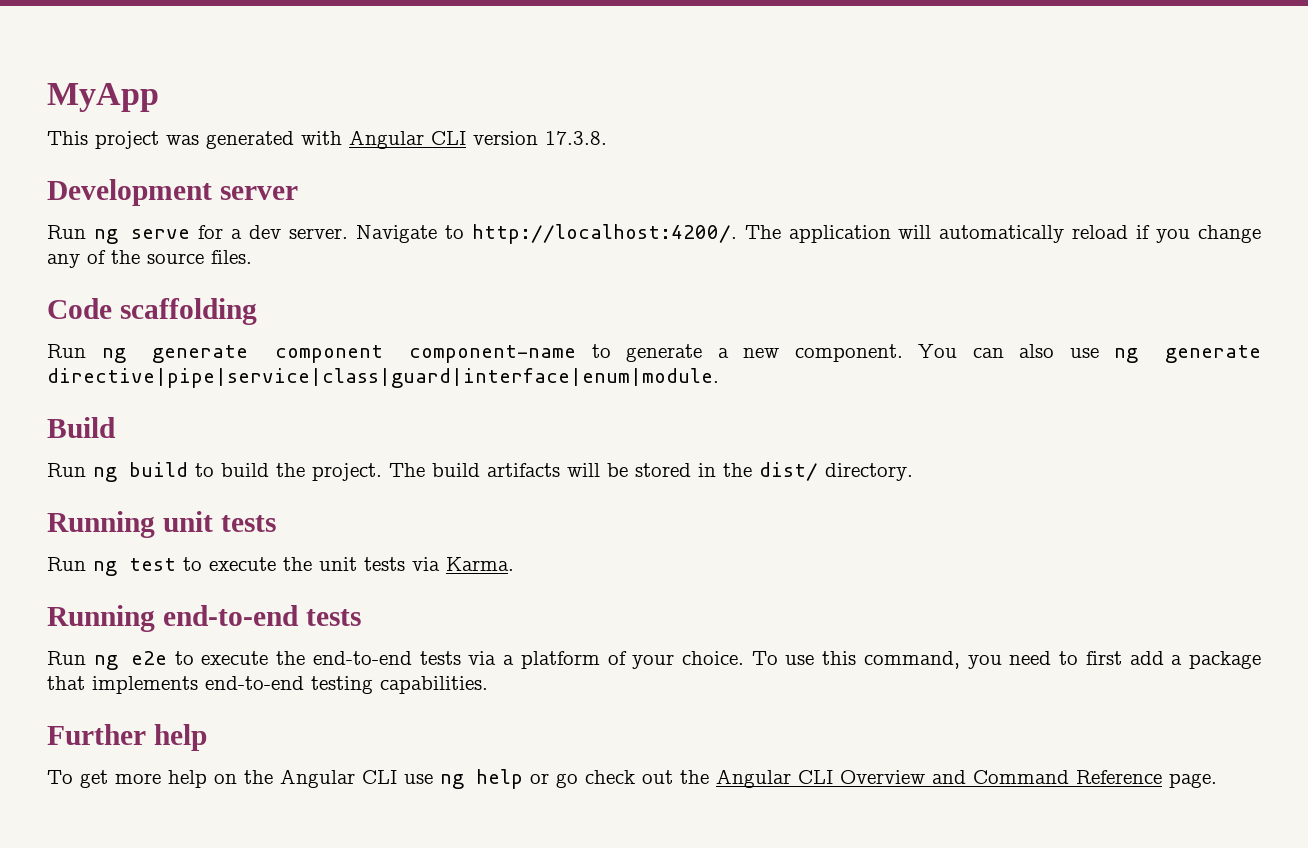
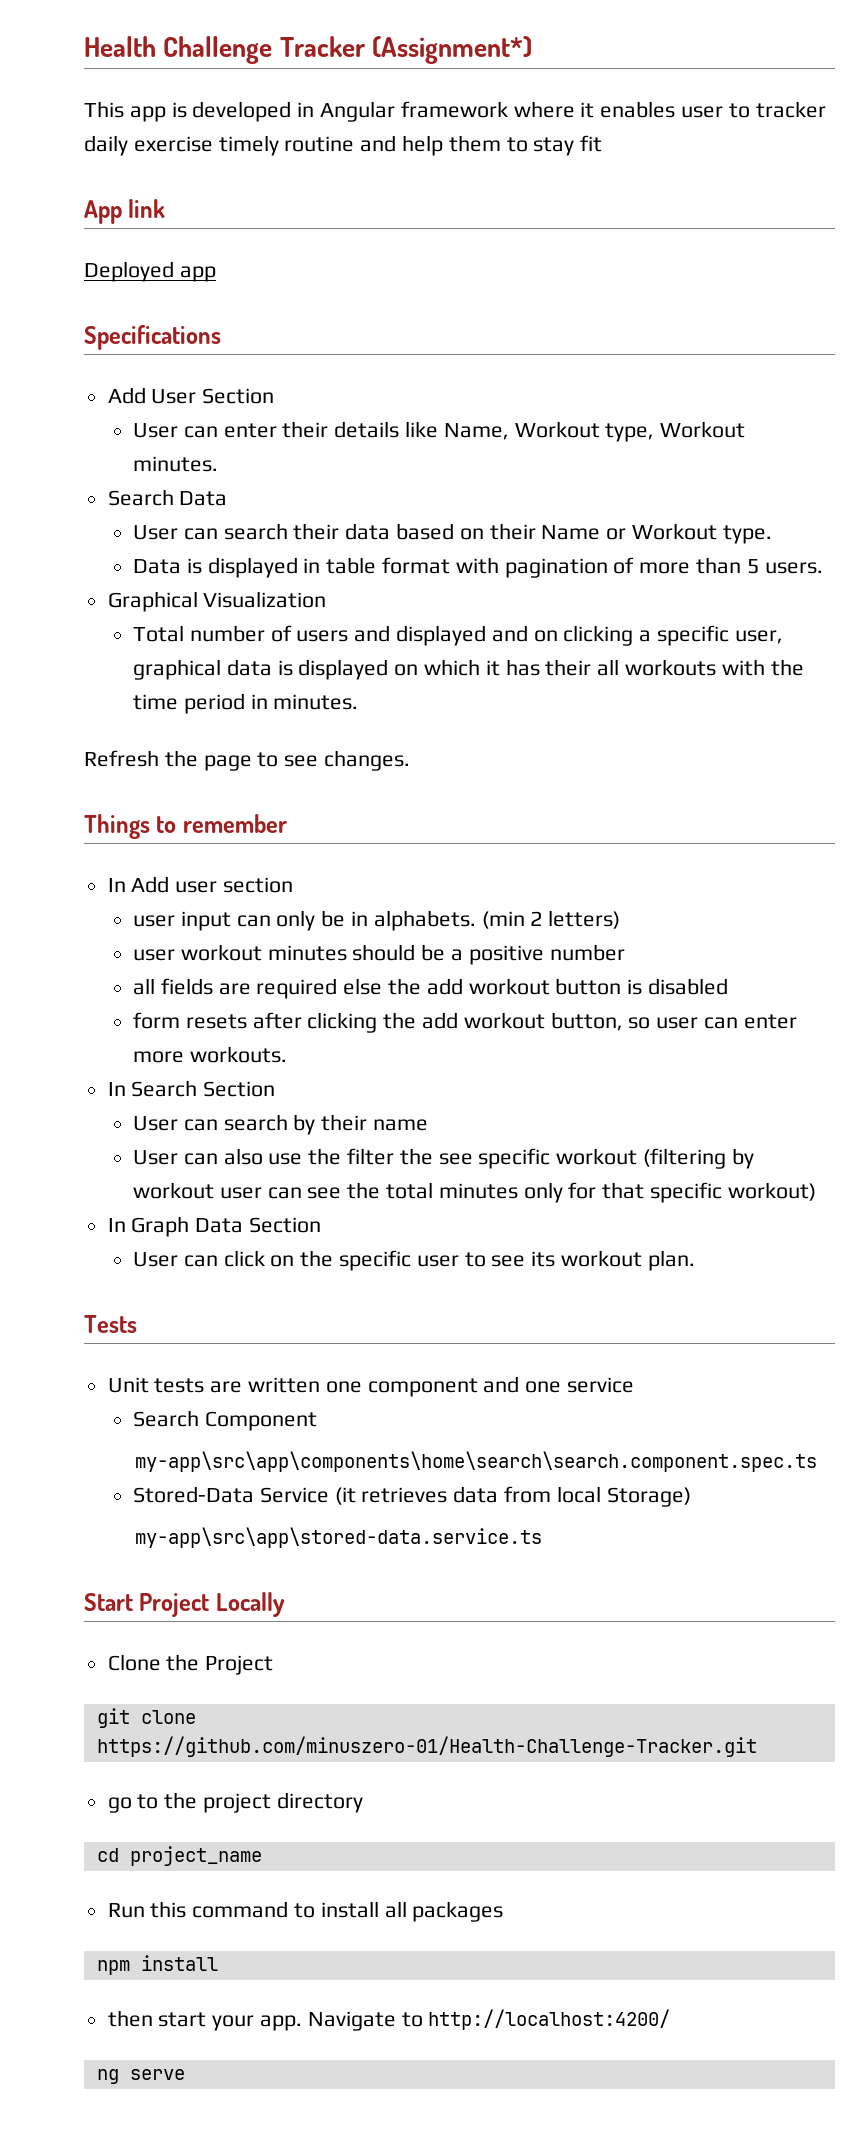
- MyApp
- This project was generated with Angular CLI version 17.3.8.
- Development server
- Run ng serve for a dev server. Navigate to http://localhost:4200/. The application will automatically reload if you change any of the source files.
- Code scaffolding
- Run ng generate component component-name to generate a new component. You can also use ng generate directive|pipe|service|class|guard|interface|enum|module.
- Build
- Run ng build to build the project. The build artifacts will be stored in the dist/ directory.
- Running unit tests
- Run ng test to execute the unit tests via Karma.
- Running end-to-end tests
- Run ng e2e to execute the end-to-end tests via a platform of your choice. To use this command, you need to first add a package that implements end-to-end testing capabilities.
- Further help
- To get more help on the Angular CLI use ng help or go check out the Angular CLI Overview and Command Reference page.
+ Health Challenge Tracker (Assignment*)
+ This app is developed in Angular framework where it enables user to tracker daily exercise timely routine and help them to stay fit
+ App link
+ Deployed app
+ Specifications
+ Add User Section
+ User can enter their details like Name, Workout type, Workout minutes.
+ Search Data
+ User can search their data based on their Name or Workout type.
+ Data is displayed in table format with pagination of more than 5 users.
+ Graphical Visualization
+ Total number of users and displayed and on clicking a specific user, graphical data is displayed on which it has their all workouts with the time period in minutes.
+ Refresh the page to see changes.
+ Things to remember
+ In Add user section
+ user input can only be in alphabets. (min 2 letters)
+ user workout minutes should be a positive number
+ all fields are required else the add workout button is disabled
+ form resets after clicking the add workout button, so user can enter more workouts.
+ In Search Section
+ User can search by their name
+ User can also use the filter the see specific workout (filtering by workout user can see the total minutes only for that specific workout)
+ In Graph Data Section
+ User can click on the specific user to see its workout plan.
+ Tests
+ Unit tests are written one component and one service
+ Search Component
+ my-app\src\app\components\home\search\search.component.spec.ts
+ Stored-Data Service (it retrieves data from local Storage)
+ my-app\src\app\stored-data.service.ts
+ Start Project Locally
+ Clone the Project
+ git clone https://github.com/minuszero-01/Health-Challenge-Tracker.git
+ go to the project directory
+ cd project_name
+ Run this command to install all packages
+ npm install
+ then start your app. Navigate to http://localhost:4200/
+ ng serve

